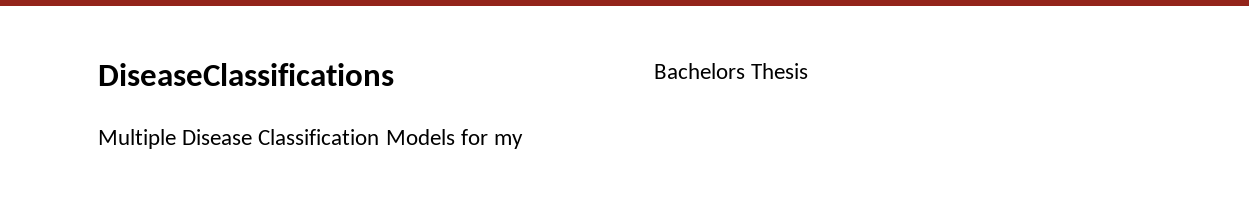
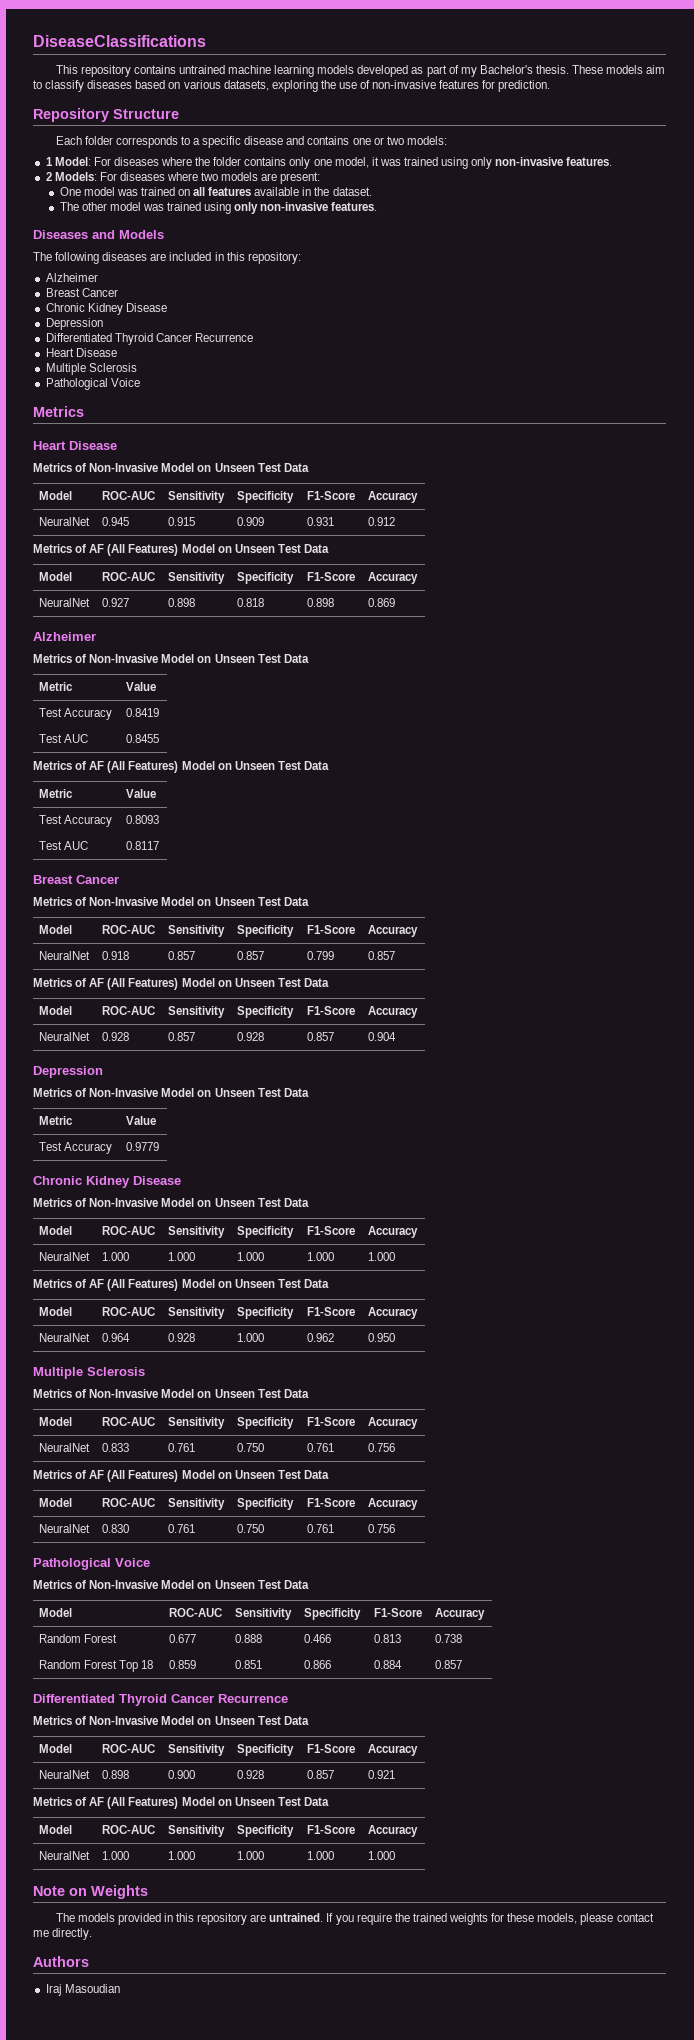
- Multiple Disease Classification Models for my Bachelors Thesis
+ This repository contains untrained machine learning models developed as part of my Bachelor's thesis. These models aim to classify diseases based on various datasets, exploring the use of non-invasive features for prediction.
+ Repository Structure
+ Each folder corresponds to a specific disease and contains one or two models:
+ 1 Model: For diseases where the folder contains only one model, it was trained using only non-invasive features.
+ 2 Models: For diseases where two models are present:
+ One model was trained on all features available in the dataset.
+ The other model was trained using only non-invasive features.
+ Diseases and Models
+ The following diseases are included in this repository:
+ Alzheimer
+ Breast Cancer
+ Chronic Kidney Disease
+ Depression
+ Differentiated Thyroid Cancer Recurrence
+ Heart Disease
+ Multiple Sclerosis
+ Pathological Voice
+ Metrics
+ Heart Disease
+ Metrics of Non-Invasive Model on Unseen Test Data
+ Model | ROC-AUC | Sensitivity | Specificity | F1-Score | Accuracy
+ NeuralNet | 0.945 | 0.915 | 0.909 | 0.931 | 0.912
+ Metrics of AF (All Features) Model on Unseen Test Data
+ Model | ROC-AUC | Sensitivity | Specificity | F1-Score | Accuracy
+ NeuralNet | 0.927 | 0.898 | 0.818 | 0.898 | 0.869
+ Alzheimer
+ Metrics of Non-Invasive Model on Unseen Test Data
+ Metric | Value
+ Test Accuracy | 0.8419
+ Test AUC | 0.8455
+ Metrics of AF (All Features) Model on Unseen Test Data
+ Metric | Value
+ Test Accuracy | 0.8093
+ Test AUC | 0.8117
+ Breast Cancer
+ Metrics of Non-Invasive Model on Unseen Test Data
+ Model | ROC-AUC | Sensitivity | Specificity | F1-Score | Accuracy
+ NeuralNet | 0.918 | 0.857 | 0.857 | 0.799 | 0.857
+ Metrics of AF (All Features) Model on Unseen Test Data
+ Model | ROC-AUC | Sensitivity | Specificity | F1-Score | Accuracy
+ NeuralNet | 0.928 | 0.857 | 0.928 | 0.857 | 0.904
+ Depression
+ Metrics of Non-Invasive Model on Unseen Test Data
+ Metric | Value
+ Test Accuracy | 0.9779
+ Chronic Kidney Disease
+ Metrics of Non-Invasive Model on Unseen Test Data
+ Model | ROC-AUC | Sensitivity | Specificity | F1-Score | Accuracy
+ NeuralNet | 1.000 | 1.000 | 1.000 | 1.000 | 1.000
+ Metrics of AF (All Features) Model on Unseen Test Data
+ Model | ROC-AUC | Sensitivity | Specificity | F1-Score | Accuracy
+ NeuralNet | 0.964 | 0.928 | 1.000 | 0.962 | 0.950
+ Multiple Sclerosis
+ Metrics of Non-Invasive Model on Unseen Test Data
+ Model | ROC-AUC | Sensitivity | Specificity | F1-Score | Accuracy
+ NeuralNet | 0.833 | 0.761 | 0.750 | 0.761 | 0.756
+ Metrics of AF (All Features) Model on Unseen Test Data
+ Model | ROC-AUC | Sensitivity | Specificity | F1-Score | Accuracy
+ NeuralNet | 0.830 | 0.761 | 0.750 | 0.761 | 0.756
+ Pathological Voice
+ Metrics of Non-Invasive Model on Unseen Test Data
+ Model | ROC-AUC | Sensitivity | Specificity | F1-Score | Accuracy
+ Random Forest | 0.677 | 0.888 | 0.466 | 0.813 | 0.738
+ Random Forest Top 18 | 0.859 | 0.851 | 0.866 | 0.884 | 0.857
+ Differentiated Thyroid Cancer Recurrence
+ Metrics of Non-Invasive Model on Unseen Test Data
+ Model | ROC-AUC | Sensitivity | Specificity | F1-Score | Accuracy
+ NeuralNet | 0.898 | 0.900 | 0.928 | 0.857 | 0.921
+ Metrics of AF (All Features) Model on Unseen Test Data
+ Model | ROC-AUC | Sensitivity | Specificity | F1-Score | Accuracy
+ NeuralNet | 1.000 | 1.000 | 1.000 | 1.000 | 1.000
+ Note on Weights
+ The models provided in this repository are untrained. If you require the trained weights for these models, please contact me directly.
+ Authors
+ Iraj Masoudian

